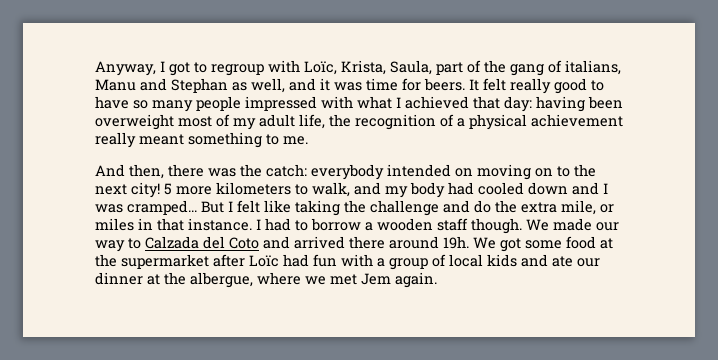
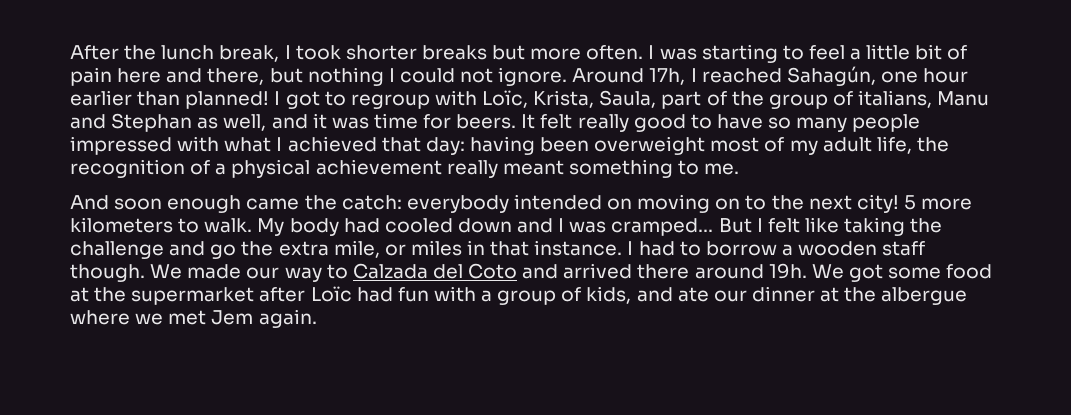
- Anyway, I got to regroup with Loïc, Krista, Saula, part of the gang of italians, Manu and Stephan as well, and it was time for beers.
+ After the lunch break, I took shorter breaks but more often. I was starting to feel a little bit of pain here and there, but nothing I could not ignore. Around 17h, I reached Sahagún, one hour earlier than planned! I got to regroup with Loïc, Krista, Saula, part of the group of italians, Manu and Stephan as well, and it was time for beers.
- And then, there was the catch: everybody intended on moving on to the next city!
+ And soon enough came the catch: everybody intended on moving on to the next city!
- 5 more kilometers to walk, and my body had cooled down and I was cramped...
+ 5 more kilometers to walk. My body had cooled down and I was cramped...
- But I felt like taking the challenge and do the extra mile, or miles in that instance.
+ But I felt like taking the challenge and go the extra mile, or miles in that instance.
- We got some food at the supermarket after Loïc had fun with a group of local kids and ate our dinner at the albergue, where we met Jem again.
+ We got some food at the supermarket after Loïc had fun with a group of kids, and ate our dinner at the albergue where we met Jem again.

